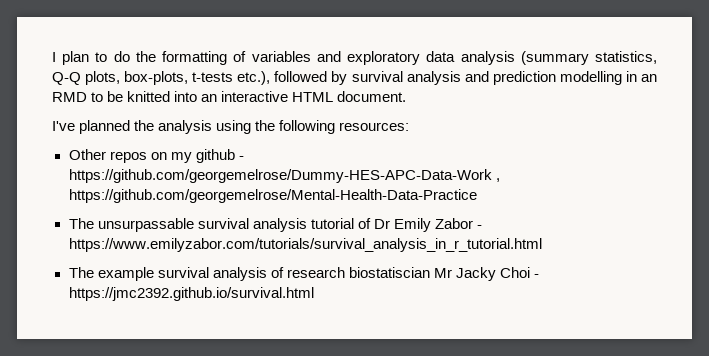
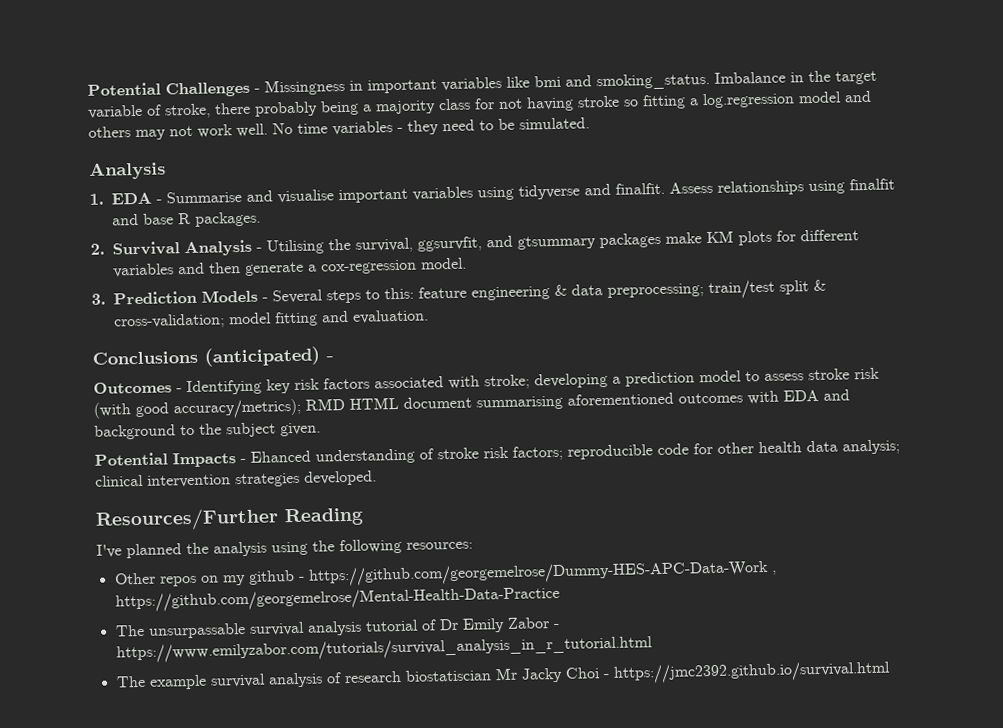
- I plan to do the formatting of variables and exploratory data analysis (summary statistics, Q-Q plots, box-plots, t-tests etc.), followed by survival analysis and prediction modelling in an RMD to be knitted into an interactive HTML document.
+ Potential Challenges - Missingness in important variables like bmi and smoking_status. Imbalance in the target variable of stroke, there probably being a majority class for not having stroke so fitting a log.regression model and others may not work well. No time variables - they need to be simulated.
+ Analysis
+ 1. EDA - Summarise and visualise important variables using tidyverse and finalfit. Assess relationships using finalfit and base R packages.
+ 2. Survival Analysis - Utilising the survival, ggsurvfit, and gtsummary packages make KM plots for different variables and then generate a cox-regression model.
+ 3. Prediction Models - Several steps to this: feature engineering & data preprocessing; train/test split & cross-validation; model fitting and evaluation.
+ Conclusions (anticipated) -
+ Outcomes - Identifying key risk factors associated with stroke; developing a prediction model to assess stroke risk (with good accuracy/metrics); RMD HTML document summarising aforementioned outcomes with EDA and background to the subject given.
+ Potential Impacts - Ehanced understanding of stroke risk factors; reproducible code for other health data analysis; clinical intervention strategies developed.
+ Resources/Further Reading

